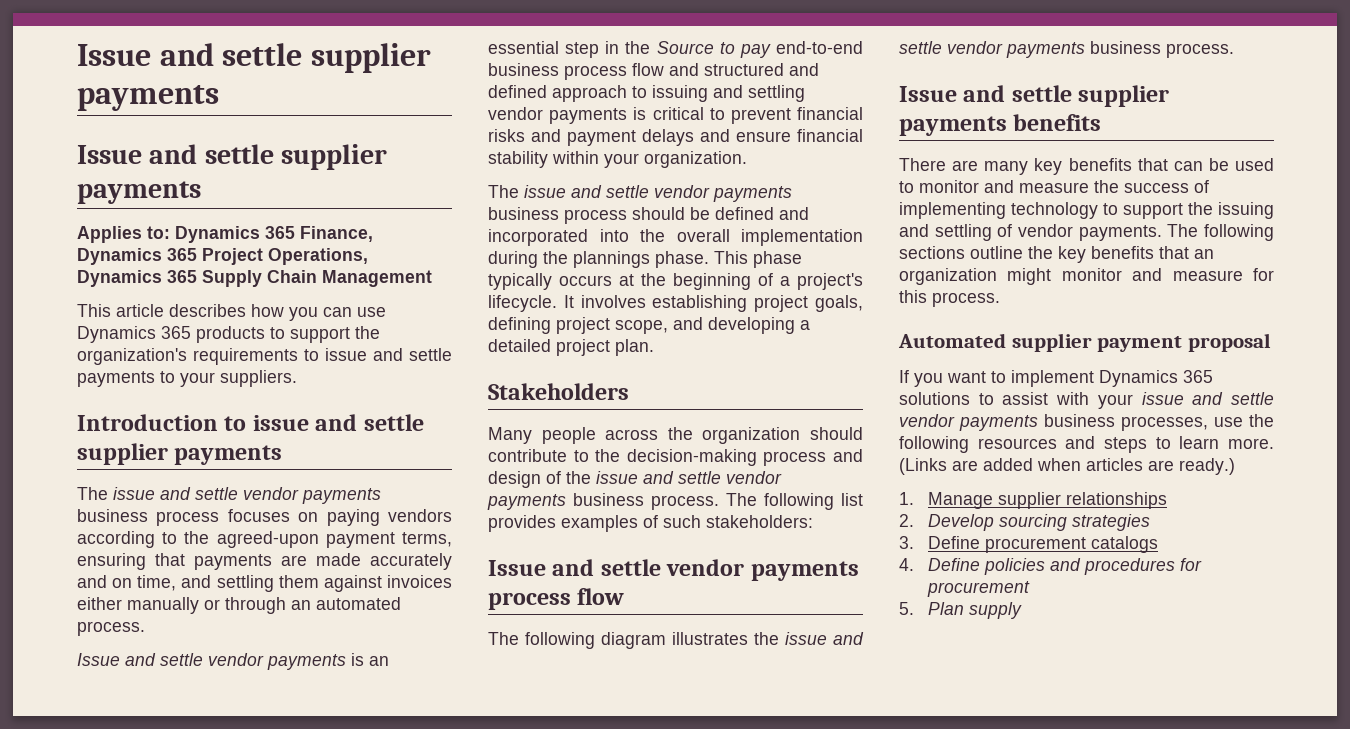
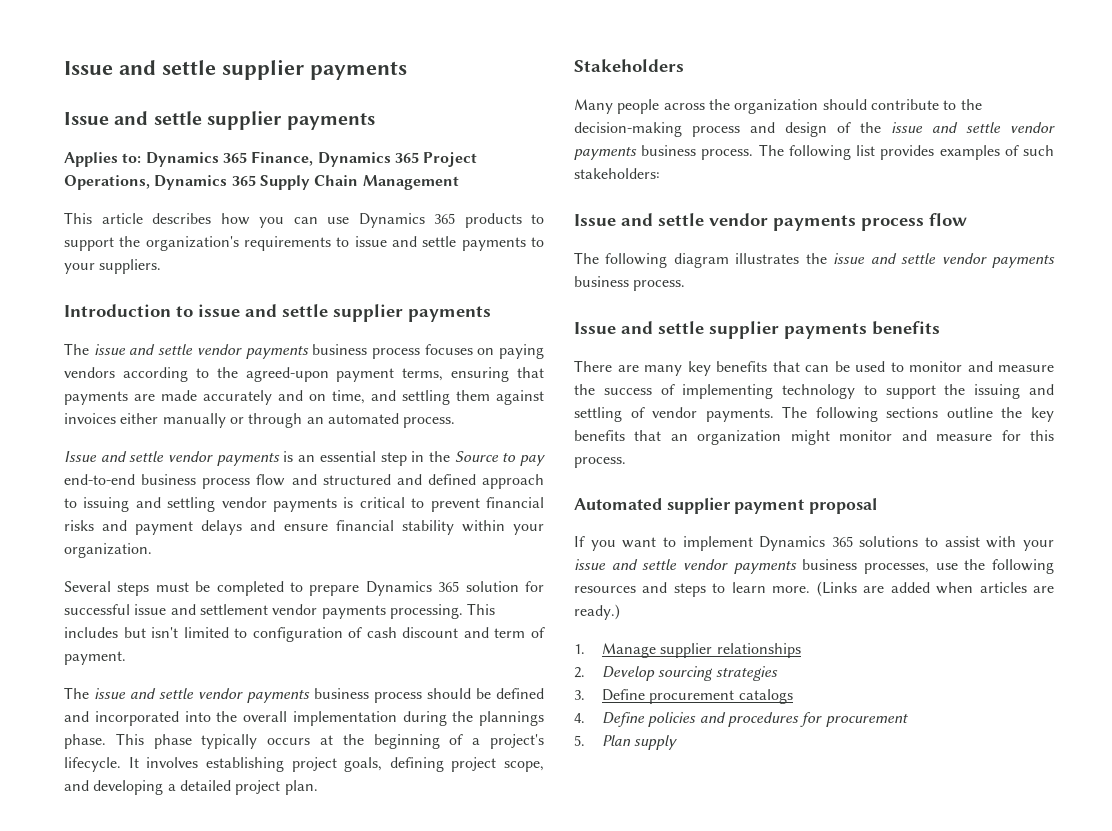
+ Several steps must be completed to prepare Dynamics 365 solution for successful issue and settlement vendor payments processing. This includes but isn't limited to configuration of cash discount and term of payment.

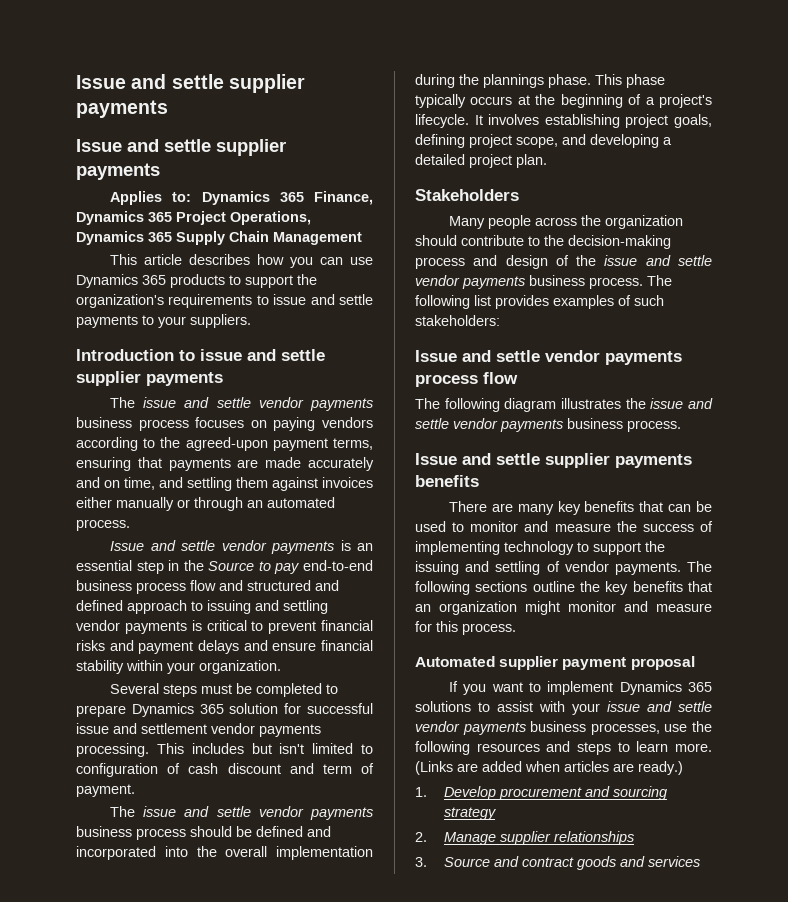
- 1. Manage supplier relationships
- 2. Develop sourcing strategies
- 3. Define procurement catalogs
- 4. Define policies and procedures for procurement
- 5. Plan supply
+ 1. Develop procurement and sourcing strategy
+ 2. Manage supplier relationships
+ 3. Source and contract goods and services

